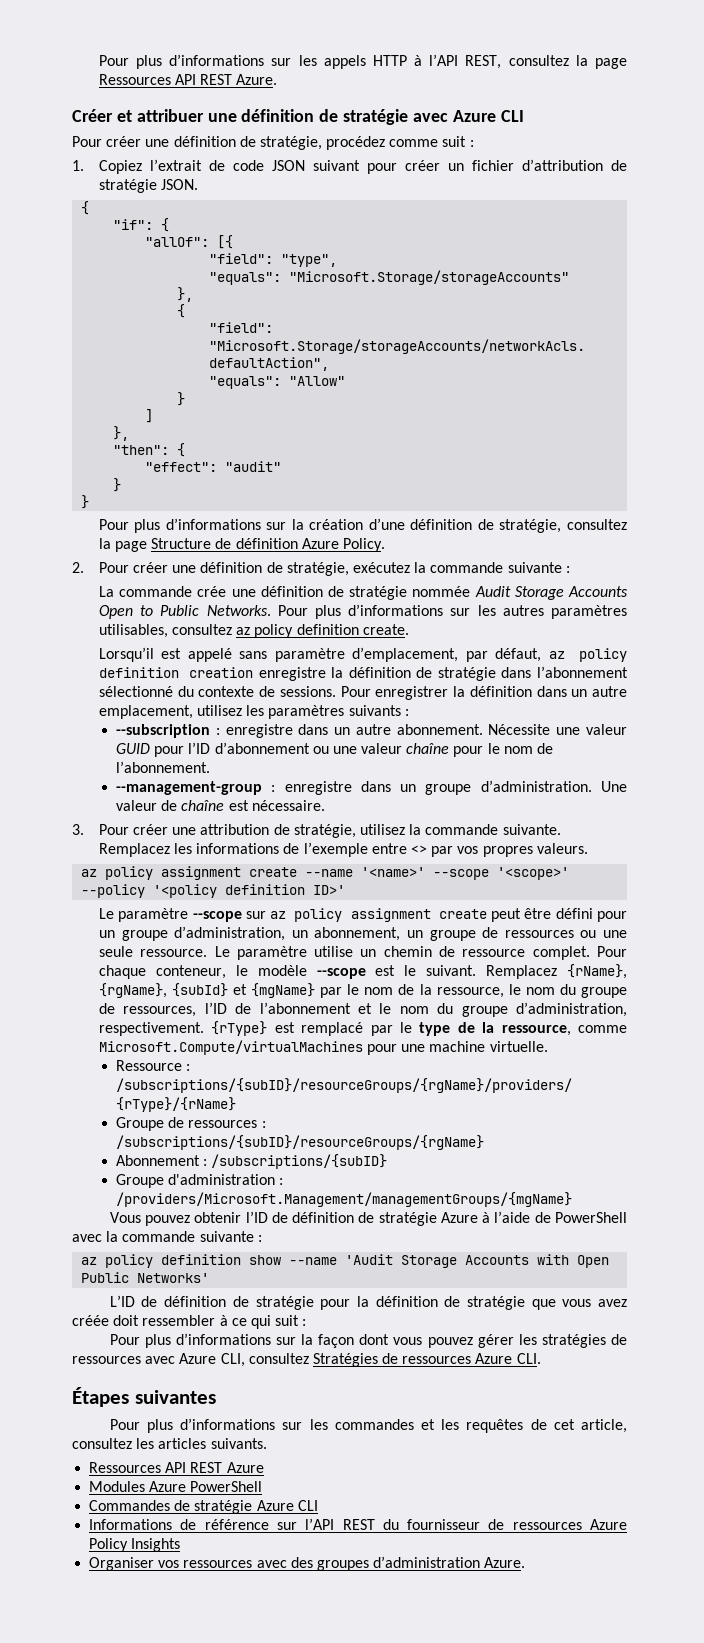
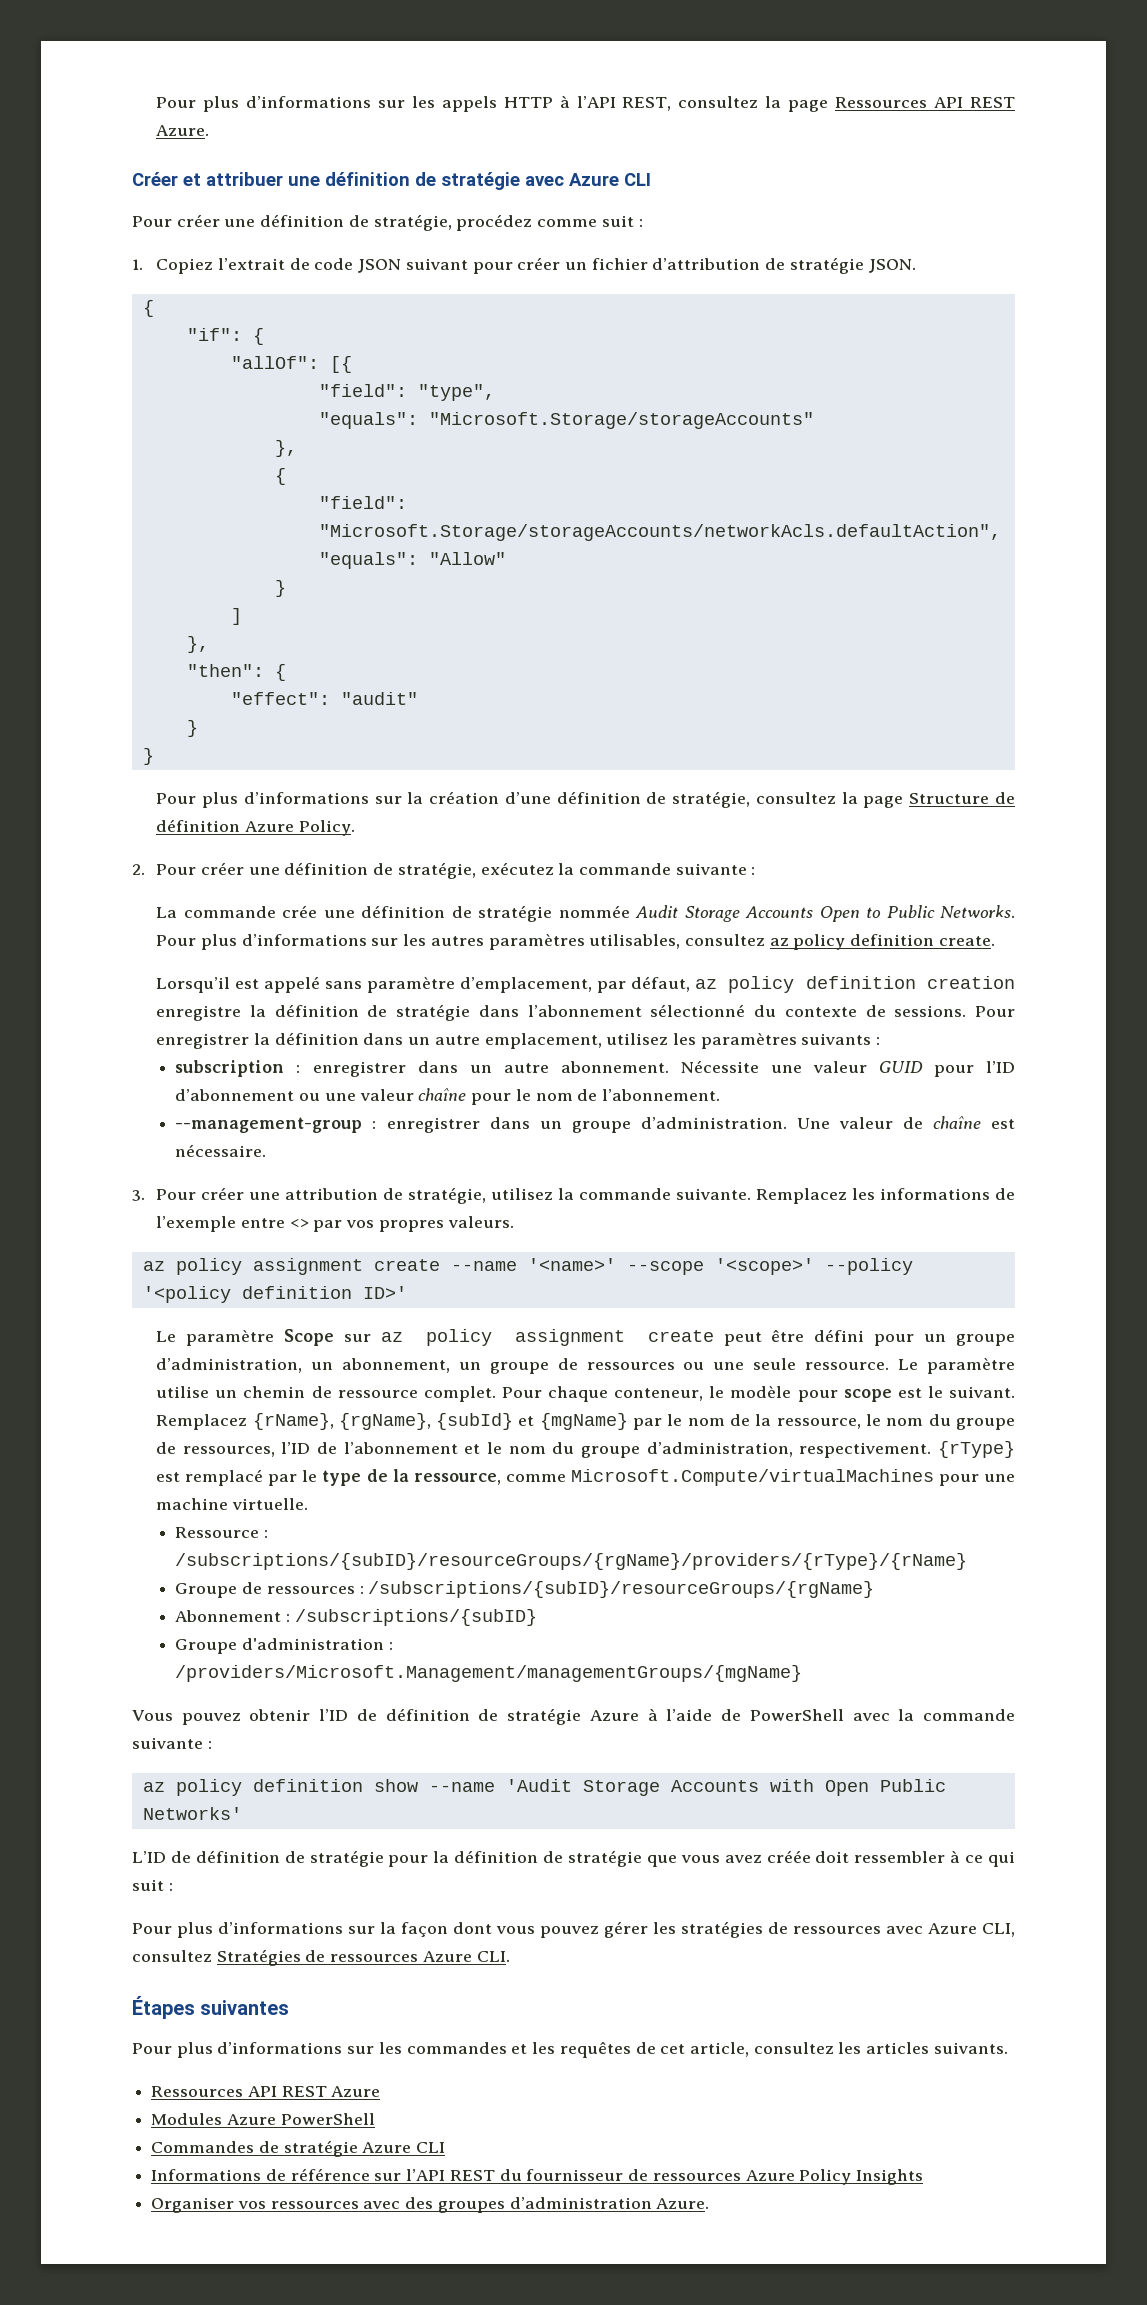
- --subscription : enregistre dans un autre abonnement.
+ subscription : enregistrer dans un autre abonnement.
- --management-group : enregistre dans un groupe d’administration.
+ --management-group : enregistrer dans un groupe d’administration.
- Le paramètre --scope sur az policy assignment create peut être défini pour un groupe d’administration, un abonnement, un groupe de ressources ou une seule ressource.
+ Le paramètre Scope sur az policy assignment create peut être défini pour un groupe d’administration, un abonnement, un groupe de ressources ou une seule ressource.
- Pour chaque conteneur, le modèle --scope est le suivant.
+ Pour chaque conteneur, le modèle pour scope est le suivant.

